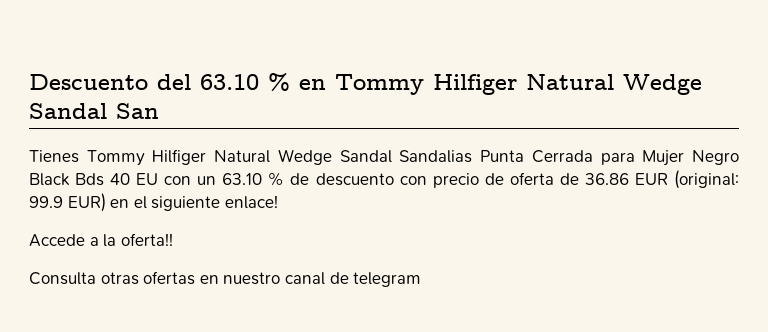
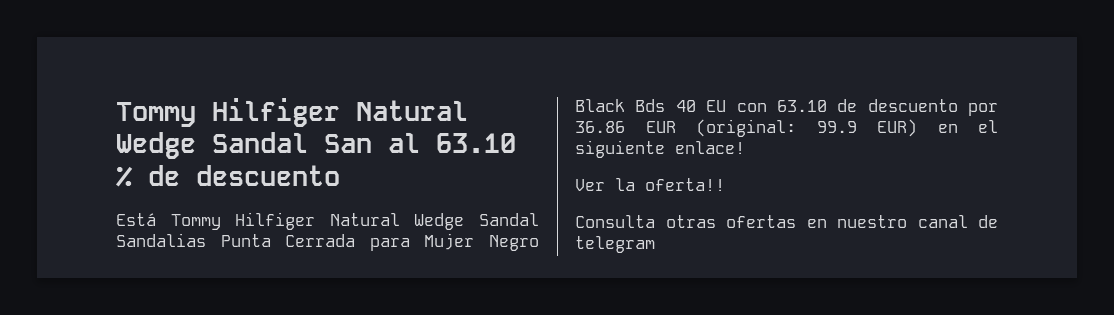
- Descuento del 63.10 % en Tommy Hilfiger Natural Wedge Sandal San
- Tienes Tommy Hilfiger Natural Wedge Sandal Sandalias Punta Cerrada para Mujer Negro Black Bds 40 EU con un 63.10 % de descuento con precio de oferta de 36.86 EUR (original: 99.9 EUR) en el siguiente enlace!
+ Tommy Hilfiger Natural Wedge Sandal San al 63.10 % de descuento
+ Está Tommy Hilfiger Natural Wedge Sandal Sandalias Punta Cerrada para Mujer Negro Black Bds 40 EU con 63.10 de descuento por 36.86 EUR (original: 99.9 EUR) en el siguiente enlace!
- Accede a la oferta!!
+ Ver la oferta!!

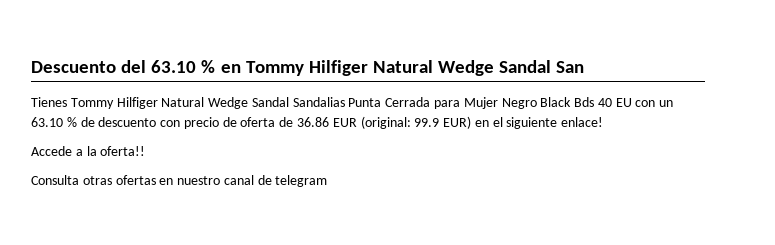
- Tommy Hilfiger Natural Wedge Sandal San al 63.10 % de descuento
- Está Tommy Hilfiger Natural Wedge Sandal Sandalias Punta Cerrada para Mujer Negro Black Bds 40 EU con 63.10 de descuento por 36.86 EUR (original: 99.9 EUR) en el siguiente enlace!
+ Descuento del 63.10 % en Tommy Hilfiger Natural Wedge Sandal San
+ Tienes Tommy Hilfiger Natural Wedge Sandal Sandalias Punta Cerrada para Mujer Negro Black Bds 40 EU con un 63.10 % de descuento con precio de oferta de 36.86 EUR (original: 99.9 EUR) en el siguiente enlace!
- Ver la oferta!!
+ Accede a la oferta!!

